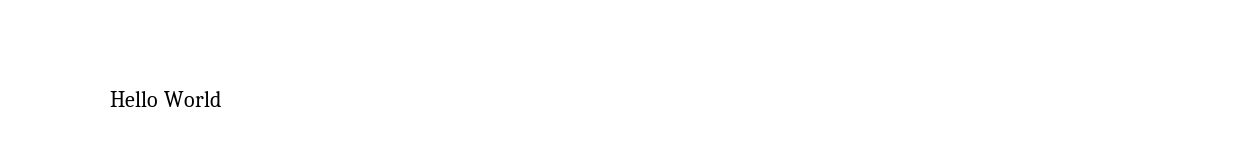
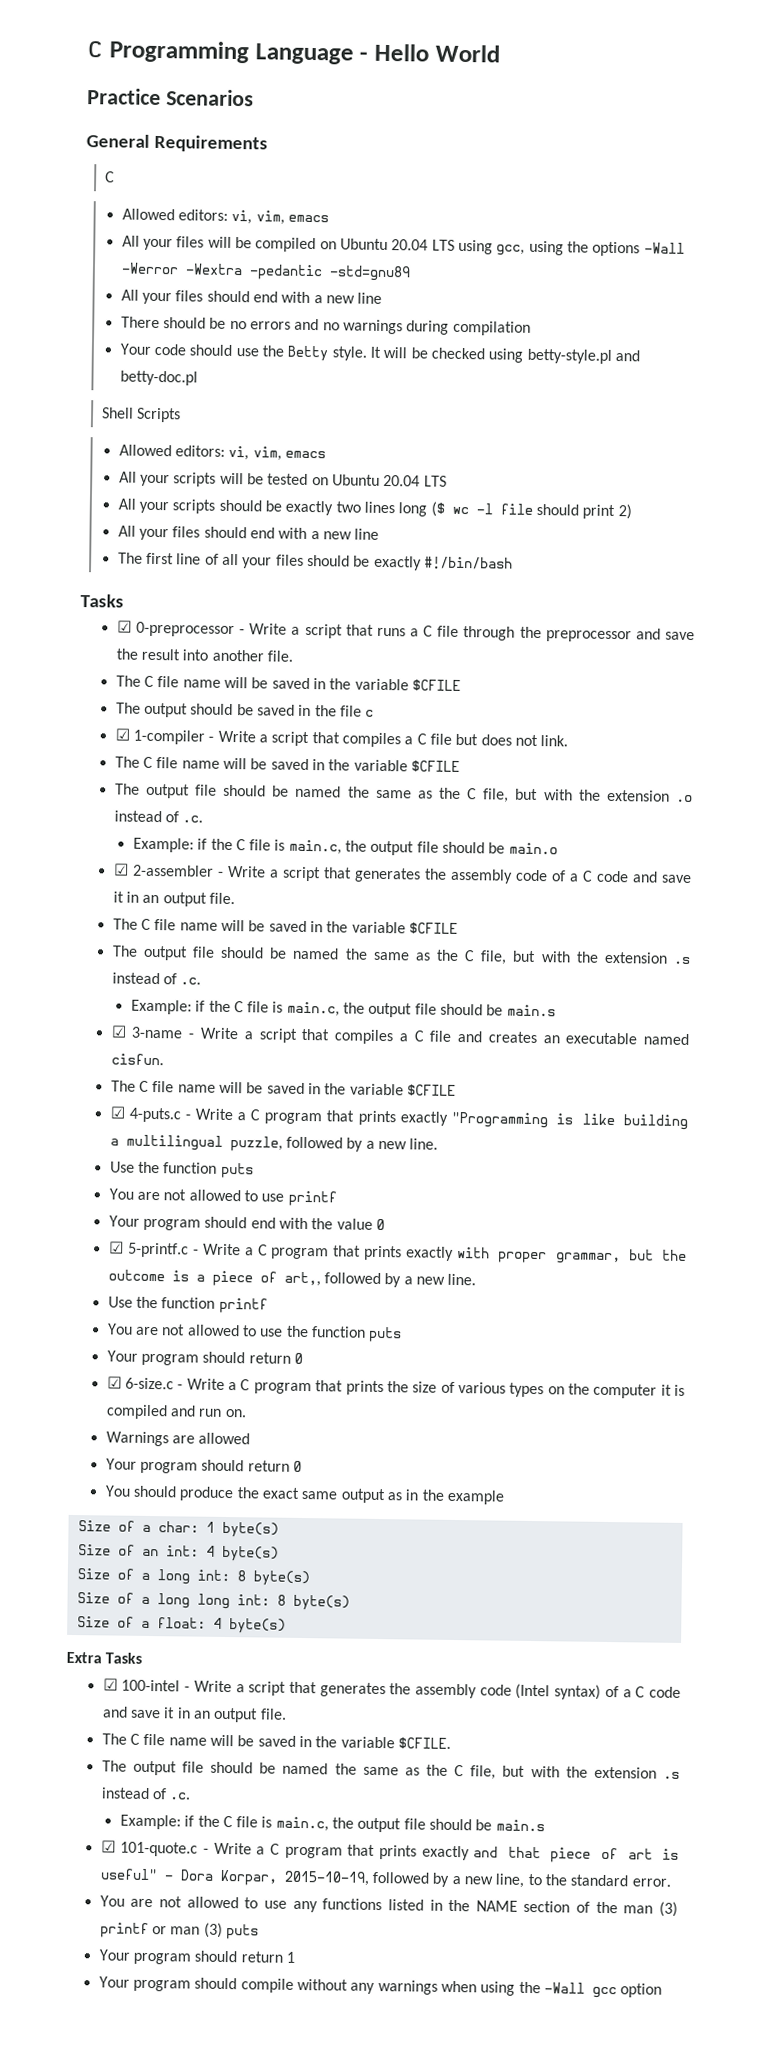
- Hello World
+ C Programming Language - Hello World
+ Practice Scenarios
+ General Requirements
+ C
+ Allowed editors: vi, vim, emacs
+ All your files will be compiled on Ubuntu 20.04 LTS using gcc, using the options -Wall -Werror -Wextra -pedantic -std=gnu89
+ All your files should end with a new line
+ There should be no errors and no warnings during compilation
+ Your code should use the Betty style. It will be checked using betty-style.pl and betty-doc.pl
+ Shell Scripts
+ Allowed editors: vi, vim, emacs
+ All your scripts will be tested on Ubuntu 20.04 LTS
+ All your scripts should be exactly two lines long ($ wc -l file should print 2)
+ All your files should end with a new line
+ The first line of all your files should be exactly #!/bin/bash
+ Tasks
+ ☑ 0-preprocessor - Write a script that runs a C file through the preprocessor and save the result into another file.
+ The C file name will be saved in the variable $CFILE
+ The output should be saved in the file c
+ ☑ 1-compiler - Write a script that compiles a C file but does not link.
+ The C file name will be saved in the variable $CFILE
+ The output file should be named the same as the C file, but with the extension .o instead of .c.
+ Example: if the C file is main.c, the output file should be main.o
+ ☑ 2-assembler - Write a script that generates the assembly code of a C code and save it in an output file.
+ The C file name will be saved in the variable $CFILE
+ The output file should be named the same as the C file, but with the extension .s instead of .c.
+ Example: if the C file is main.c, the output file should be main.s
+ ☑ 3-name - Write a script that compiles a C file and creates an executable named cisfun.
+ The C file name will be saved in the variable $CFILE
+ ☑ 4-puts.c - Write a C program that prints exactly "Programming is like building a multilingual puzzle, followed by a new line.
+ Use the function puts
+ You are not allowed to use printf
+ Your program should end with the value 0
+ ☑ 5-printf.c - Write a C program that prints exactly with proper grammar, but the outcome is a piece of art,, followed by a new line.
+ Use the function printf
+ You are not allowed to use the function puts
+ Your program should return 0
+ ☑ 6-size.c - Write a C program that prints the size of various types on the computer it is compiled and run on.
+ Warnings are allowed
+ Your program should return 0
+ You should produce the exact same output as in the example
+ Size of a char: 1 byte(s)
+ Size of an int: 4 byte(s)
+ Size of a long int: 8 byte(s)
+ Size of a long long int: 8 byte(s)
+ Size of a float: 4 byte(s)
+ Extra Tasks
+ ☑ 100-intel - Write a script that generates the assembly code (Intel syntax) of a C code and save it in an output file.
+ The C file name will be saved in the variable $CFILE.
+ The output file should be named the same as the C file, but with the extension .s instead of .c.
+ Example: if the C file is main.c, the output file should be main.s
+ ☑ 101-quote.c - Write a C program that prints exactly and that piece of art is useful" - Dora Korpar, 2015-10-19, followed by a new line, to the standard error.
+ You are not allowed to use any functions listed in the NAME section of the man (3) printf or man (3) puts
+ Your program should return 1
+ Your program should compile without any warnings when using the -Wall gcc option

